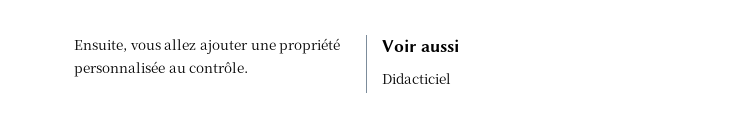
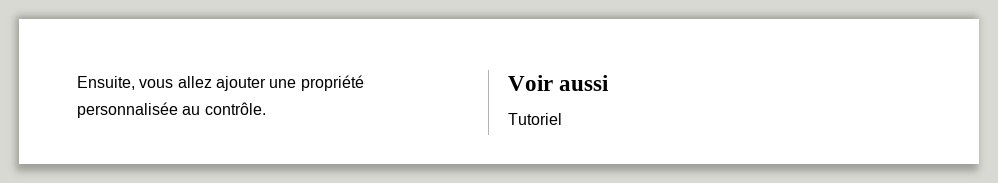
- Didacticiel
+ Tutoriel

